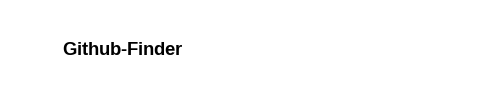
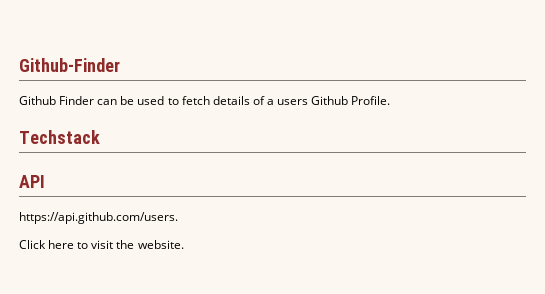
+ Github Finder can be used to fetch details of a users Github Profile.
+ Techstack
+ API
+ https://api.github.com/users.
+ Click here to visit the website.

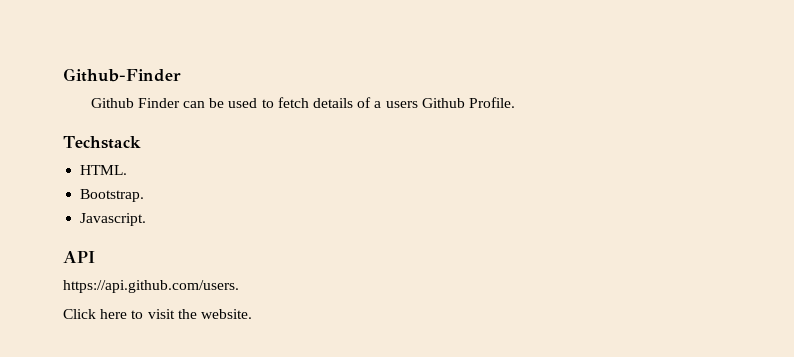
+ HTML.
+ Bootstrap.
+ Javascript.

